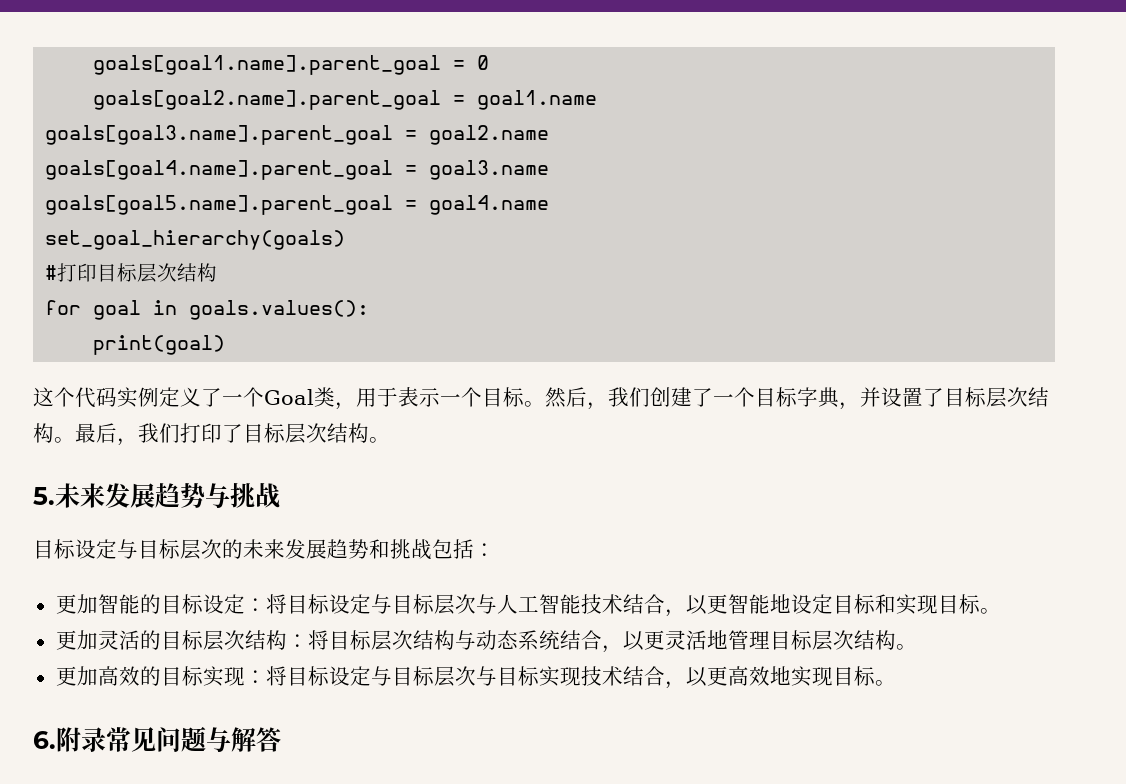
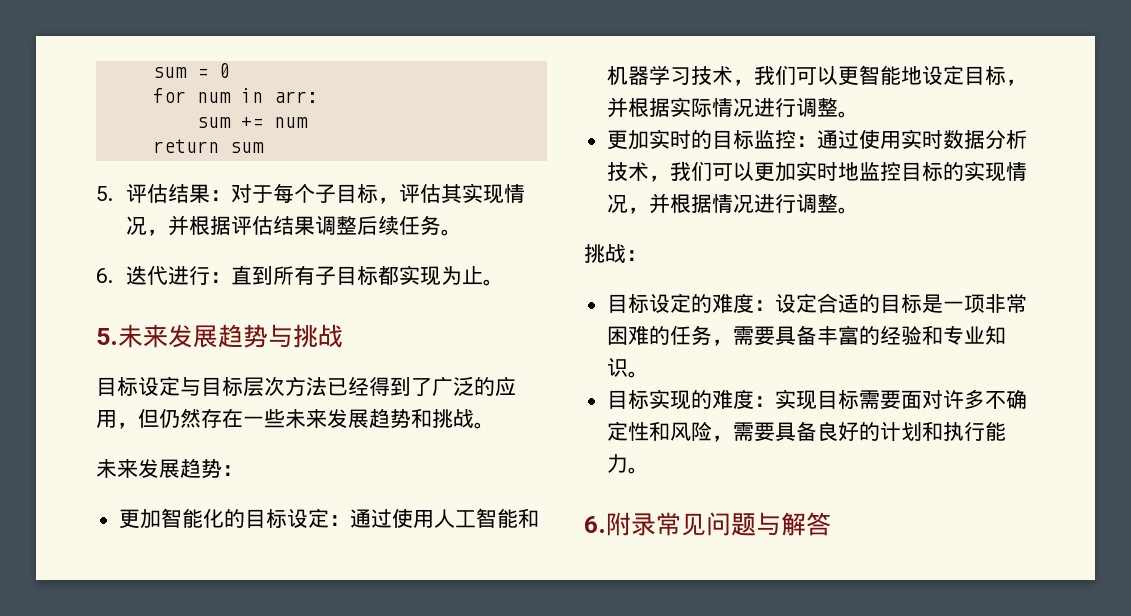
- goals[goal1.name].parent_goal = 0
+ sum = 0
- goals[goal2.name].parent_goal = goal1.name
- goals[goal3.name].parent_goal = goal2.name
- goals[goal4.name].parent_goal = goal3.name
- goals[goal5.name].parent_goal = goal4.name
- set_goal_hierarchy(goals)
- #打印目标层次结构
- for goal in goals.values():
- print(goal)
- 这个代码实例定义了一个Goal类，用于表示一个目标。然后，我们创建了一个目标字典，并设置了目标层次结构。最后，我们打印了目标层次结构。
+ for num in arr:
+ sum += num
+ return sum
+ 5.评估结果：对于每个子目标，评估其实现情况，并根据评估结果调整后续任务。
+ 6.迭代进行：直到所有子目标都实现为止。
- 目标设定与目标层次的未来发展趋势和挑战包括：
+ 目标设定与目标层次方法已经得到了广泛的应用，但仍然存在一些未来发展趋势和挑战。
+ 未来发展趋势：
- 更加智能的目标设定：将目标设定与目标层次与人工智能技术结合，以更智能地设定目标和实现目标。
- 更加灵活的目标层次结构：将目标层次结构与动态系统结合，以更灵活地管理目标层次结构。
- 更加高效的目标实现：将目标设定与目标层次与目标实现技术结合，以更高效地实现目标。
+ 更加智能化的目标设定：通过使用人工智能和机器学习技术，我们可以更智能地设定目标，并根据实际情况进行调整。
+ 更加实时的目标监控：通过使用实时数据分析技术，我们可以更加实时地监控目标的实现情况，并根据情况进行调整。
+ 挑战：
+ 目标设定的难度：设定合适的目标是一项非常困难的任务，需要具备丰富的经验和专业知识。
+ 目标实现的难度：实现目标需要面对许多不确定性和风险，需要具备良好的计划和执行能力。

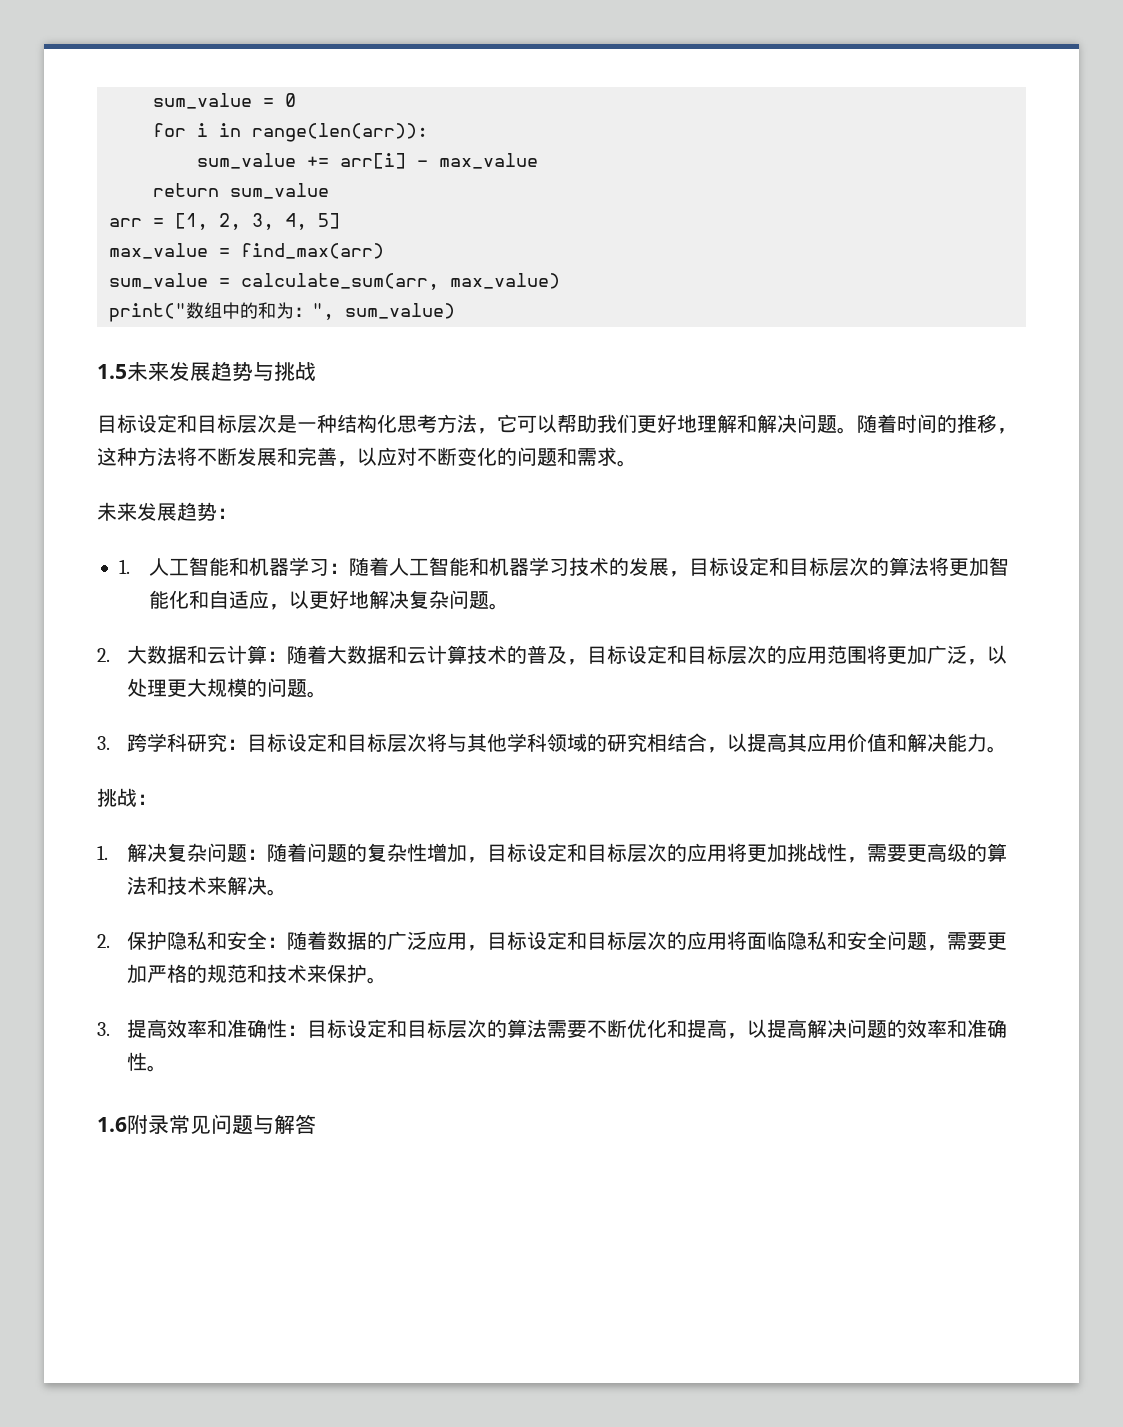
- sum = 0
+ sum_value = 0
- for num in arr:
- sum += num
- return sum
- 5.评估结果：对于每个子目标，评估其实现情况，并根据评估结果调整后续任务。
- 6.迭代进行：直到所有子目标都实现为止。
- 5.未来发展趋势与挑战
+ for i in range(len(arr)):
+ sum_value += arr[i] - max_value
+ return sum_value
+ arr = [1, 2, 3, 4, 5]
+ max_value = find_max(arr)
+ sum_value = calculate_sum(arr, max_value)
+ print("数组中的和为：", sum_value)
+ 1.5未来发展趋势与挑战
- 目标设定与目标层次方法已经得到了广泛的应用，但仍然存在一些未来发展趋势和挑战。
+ 目标设定和目标层次是一种结构化思考方法，它可以帮助我们更好地理解和解决问题。随着时间的推移，这种方法将不断发展和完善，以应对不断变化的问题和需求。
  未来发展趋势：
- 更加智能化的目标设定：通过使用人工智能和机器学习技术，我们可以更智能地设定目标，并根据实际情况进行调整。
- 更加实时的目标监控：通过使用实时数据分析技术，我们可以更加实时地监控目标的实现情况，并根据情况进行调整。
+ 1.人工智能和机器学习：随着人工智能和机器学习技术的发展，目标设定和目标层次的算法将更加智能化和自适应，以更好地解决复杂问题。
+ 2.大数据和云计算：随着大数据和云计算技术的普及，目标设定和目标层次的应用范围将更加广泛，以处理更大规模的问题。
+ 3.跨学科研究：目标设定和目标层次将与其他学科领域的研究相结合，以提高其应用价值和解决能力。
  挑战：
- 目标设定的难度：设定合适的目标是一项非常困难的任务，需要具备丰富的经验和专业知识。
- 目标实现的难度：实现目标需要面对许多不确定性和风险，需要具备良好的计划和执行能力。
- 6.附录常见问题与解答
+ 1.解决复杂问题：随着问题的复杂性增加，目标设定和目标层次的应用将更加挑战性，需要更高级的算法和技术来解决。
+ 2.保护隐私和安全：随着数据的广泛应用，目标设定和目标层次的应用将面临隐私和安全问题，需要更加严格的规范和技术来保护。
+ 3.提高效率和准确性：目标设定和目标层次的算法需要不断优化和提高，以提高解决问题的效率和准确性。
+ 1.6附录常见问题与解答

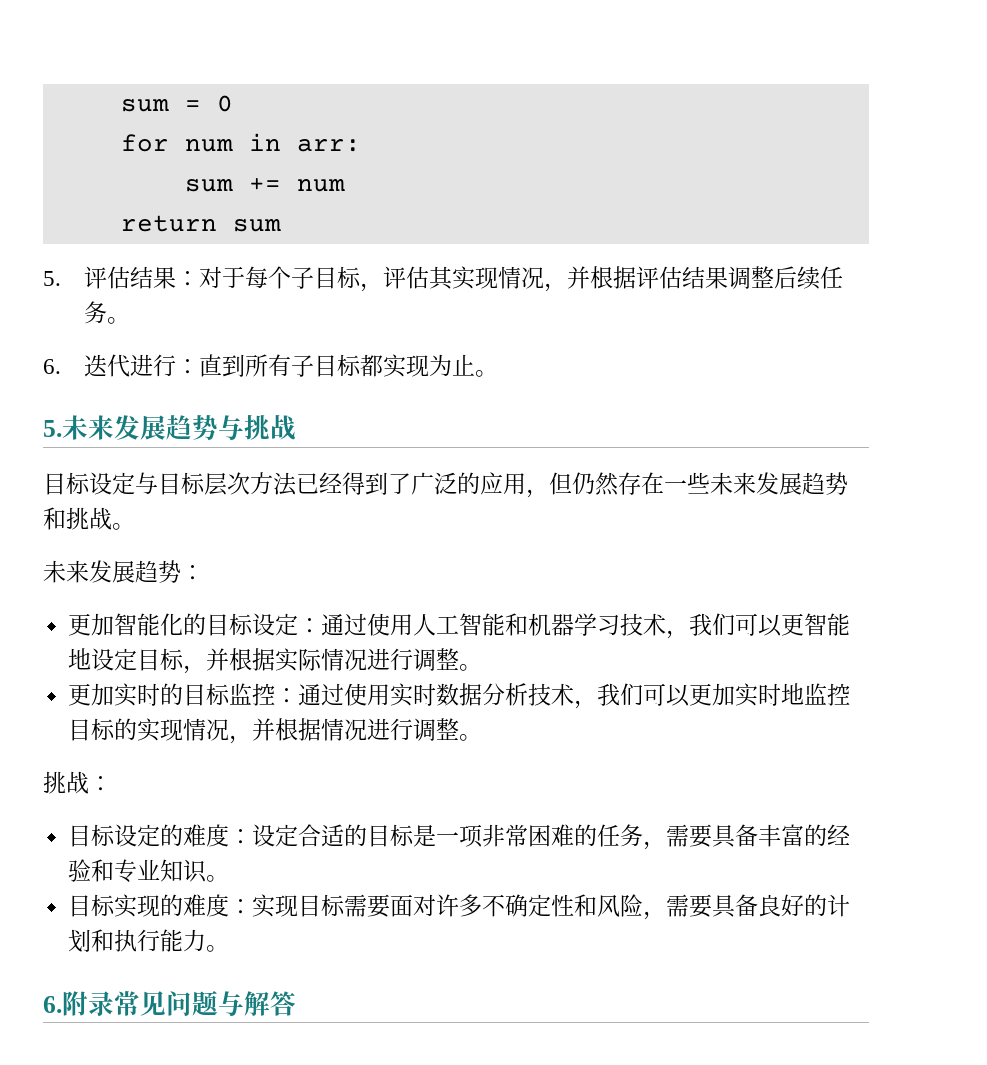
- sum_value = 0
+ sum = 0
- for i in range(len(arr)):
- sum_value += arr[i] - max_value
- return sum_value
- arr = [1, 2, 3, 4, 5]
- max_value = find_max(arr)
- sum_value = calculate_sum(arr, max_value)
- print("数组中的和为：", sum_value)
- 1.5未来发展趋势与挑战
+ for num in arr:
+ sum += num
+ return sum
+ 5.评估结果：对于每个子目标，评估其实现情况，并根据评估结果调整后续任务。
+ 6.迭代进行：直到所有子目标都实现为止。
+ 5.未来发展趋势与挑战
- 目标设定和目标层次是一种结构化思考方法，它可以帮助我们更好地理解和解决问题。随着时间的推移，这种方法将不断发展和完善，以应对不断变化的问题和需求。
+ 目标设定与目标层次方法已经得到了广泛的应用，但仍然存在一些未来发展趋势和挑战。
  未来发展趋势：
- 1.人工智能和机器学习：随着人工智能和机器学习技术的发展，目标设定和目标层次的算法将更加智能化和自适应，以更好地解决复杂问题。
- 2.大数据和云计算：随着大数据和云计算技术的普及，目标设定和目标层次的应用范围将更加广泛，以处理更大规模的问题。
- 3.跨学科研究：目标设定和目标层次将与其他学科领域的研究相结合，以提高其应用价值和解决能力。
+ 更加智能化的目标设定：通过使用人工智能和机器学习技术，我们可以更智能地设定目标，并根据实际情况进行调整。
+ 更加实时的目标监控：通过使用实时数据分析技术，我们可以更加实时地监控目标的实现情况，并根据情况进行调整。
  挑战：
- 1.解决复杂问题：随着问题的复杂性增加，目标设定和目标层次的应用将更加挑战性，需要更高级的算法和技术来解决。
- 2.保护隐私和安全：随着数据的广泛应用，目标设定和目标层次的应用将面临隐私和安全问题，需要更加严格的规范和技术来保护。
- 3.提高效率和准确性：目标设定和目标层次的算法需要不断优化和提高，以提高解决问题的效率和准确性。
- 1.6附录常见问题与解答
+ 目标设定的难度：设定合适的目标是一项非常困难的任务，需要具备丰富的经验和专业知识。
+ 目标实现的难度：实现目标需要面对许多不确定性和风险，需要具备良好的计划和执行能力。
+ 6.附录常见问题与解答

